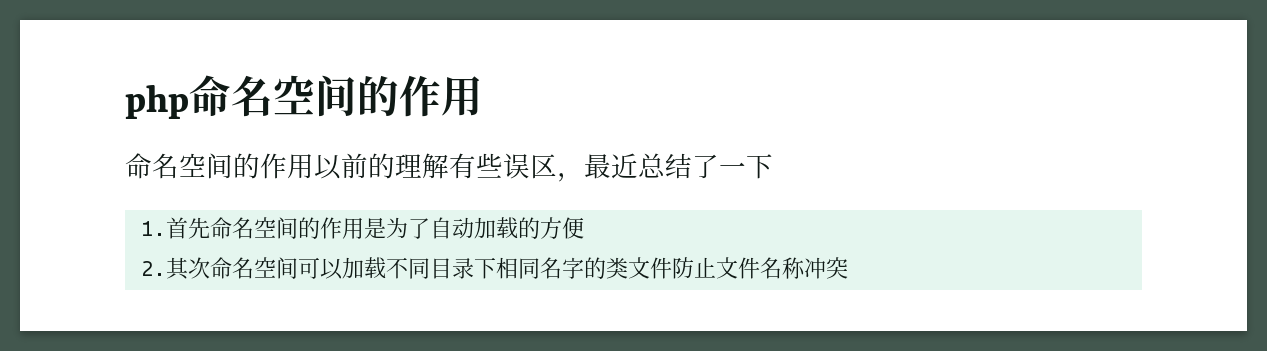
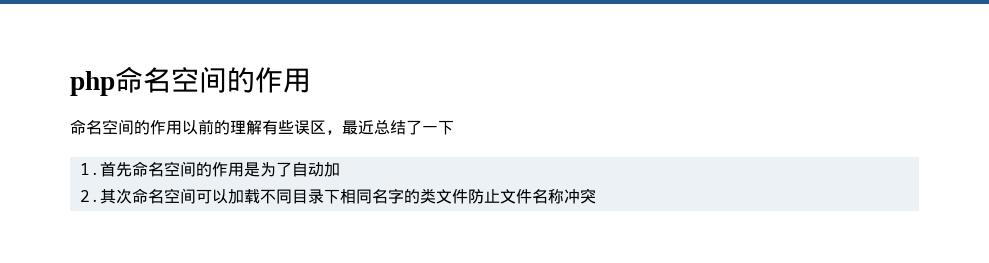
- 1.首先命名空间的作用是为了自动加载的方便
+ 1.首先命名空间的作用是为了自动加

